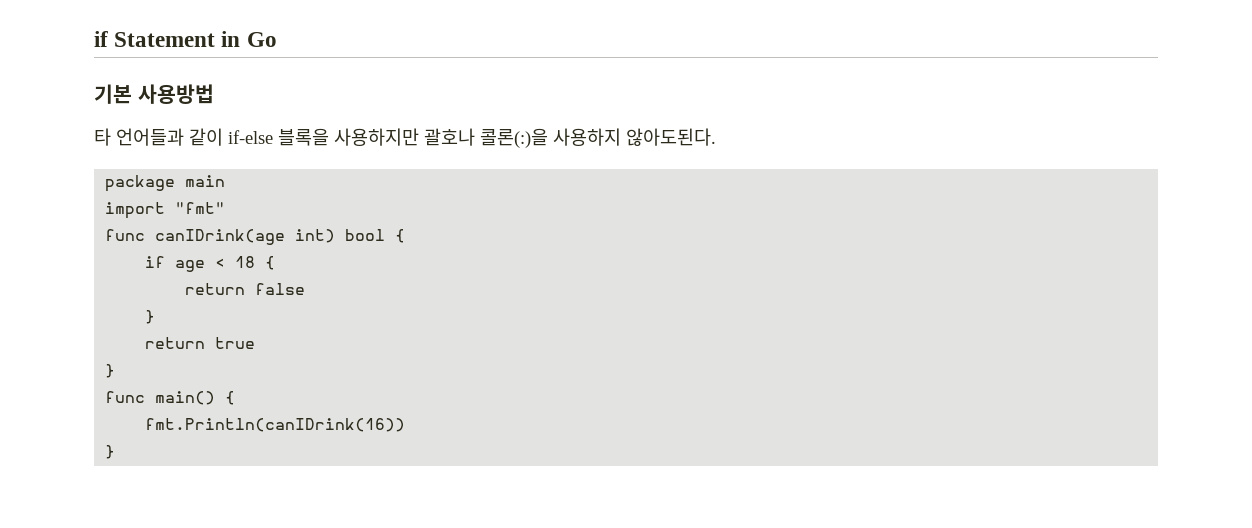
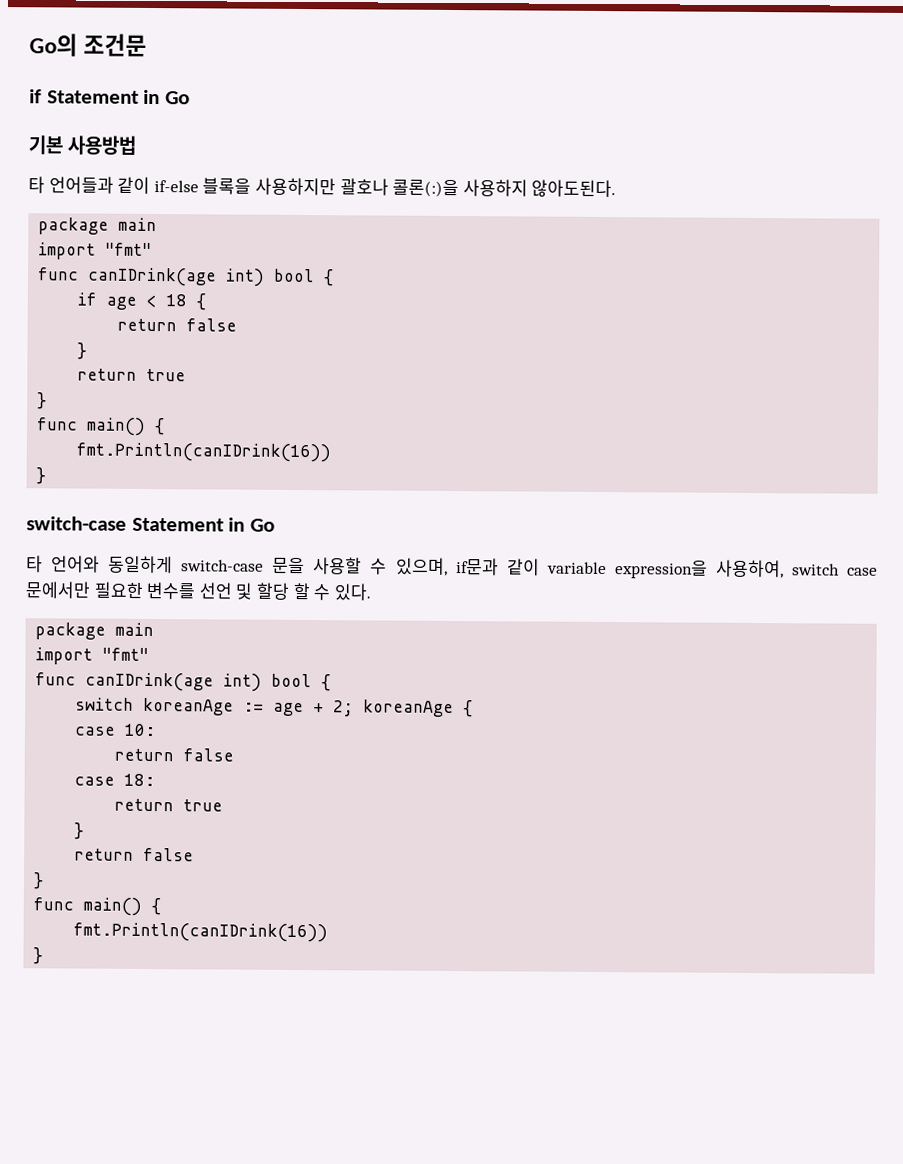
+ Go의 조건문
+ switch-case Statement in Go
+ 타 언어와 동일하게 switch-case 문을 사용할 수 있으며, if문과 같이 variable expression을 사용하여, switch case 문에서만 필요한 변수를 선언 및 할당 할 수 있다.
+ package main
+ import "fmt"
+ func canIDrink(age int) bool {
+ switch koreanAge := age + 2; koreanAge {
+ case 10:
+ return false
+ case 18:
+ return true
+ }
+ return false
+ }
+ func main() {
+ fmt.Println(canIDrink(16))
+ }

